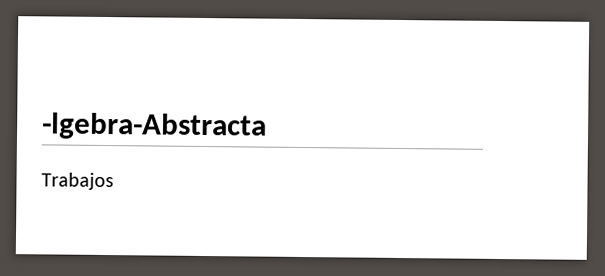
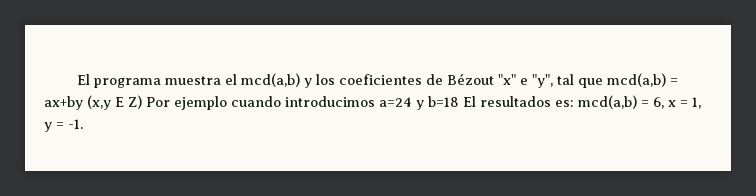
- -lgebra-Abstracta
- Trabajos
+ El programa muestra el mcd(a,b) y los coeficientes de Bézout "x" e "y", tal que mcd(a,b) = ax+by (x,y E Z) Por ejemplo cuando introducimos a=24 y b=18 El resultados es: mcd(a,b) = 6, x = 1, y = -1.

